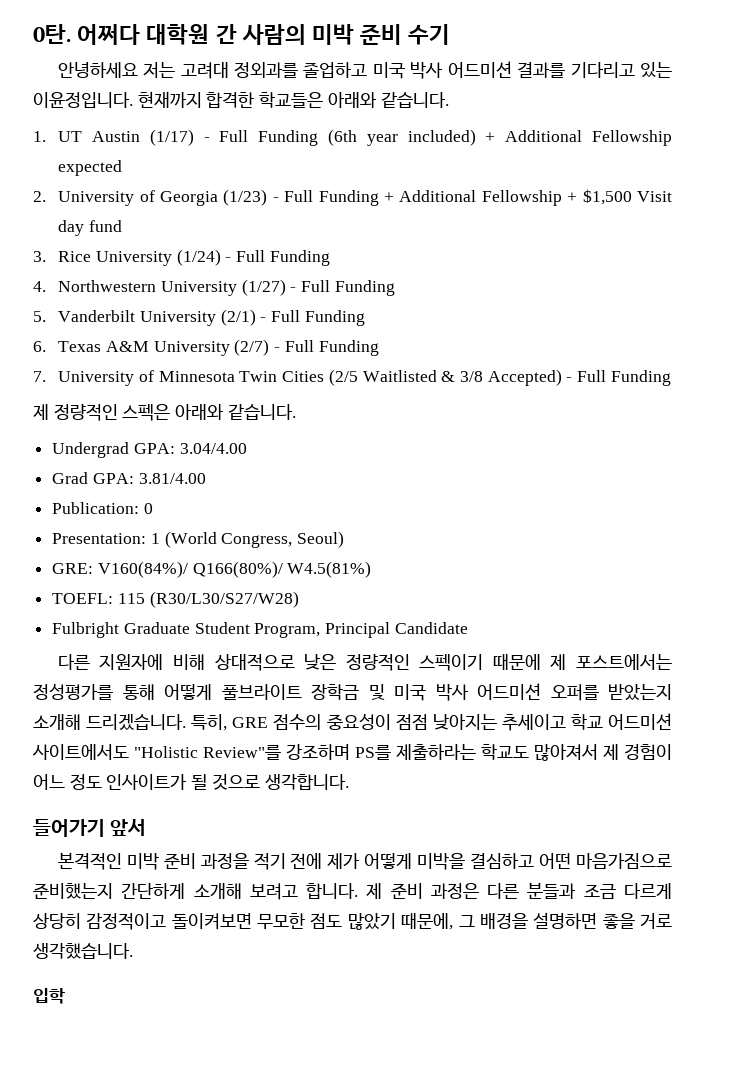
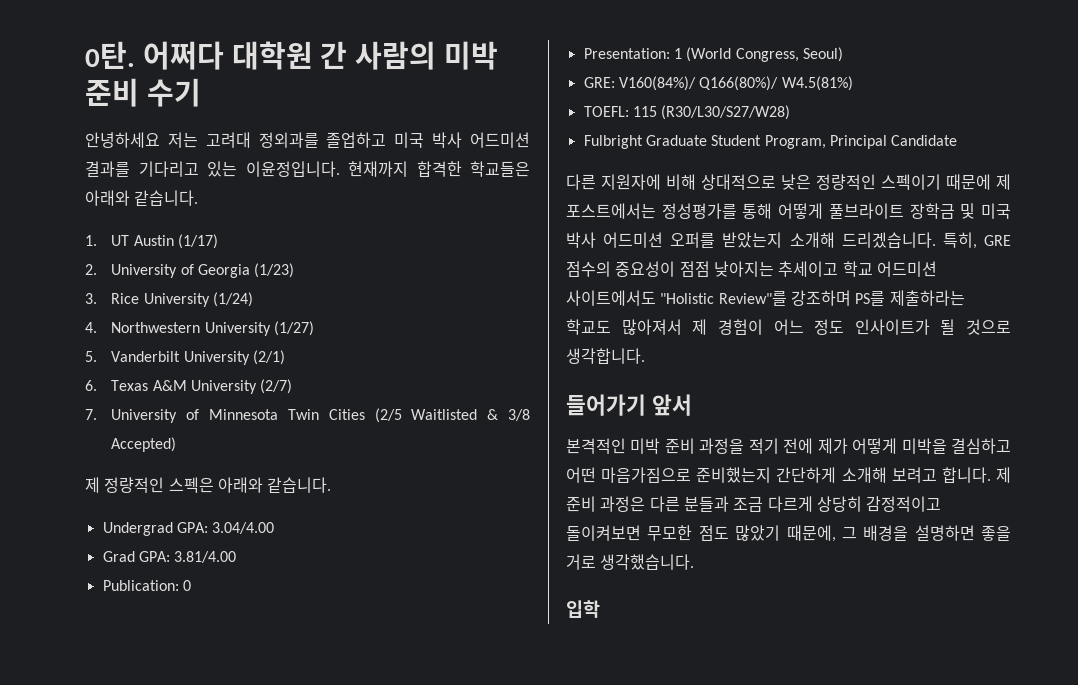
- 1. UT Austin (1/17) - Full Funding (6th year included) + Additional Fellowship expected
+ 1. UT Austin (1/17)
- 2. University of Georgia (1/23) - Full Funding + Additional Fellowship + $1,500 Visit day fund
+ 2. University of Georgia (1/23)
- 3. Rice University (1/24) - Full Funding
+ 3. Rice University (1/24)
- 4. Northwestern University (1/27) - Full Funding
+ 4. Northwestern University (1/27)
- 5. Vanderbilt University (2/1) - Full Funding
+ 5. Vanderbilt University (2/1)
- 6. Texas A&M University (2/7) - Full Funding
+ 6. Texas A&M University (2/7)
- 7. University of Minnesota Twin Cities (2/5 Waitlisted & 3/8 Accepted) - Full Funding
+ 7. University of Minnesota Twin Cities (2/5 Waitlisted & 3/8 Accepted)

